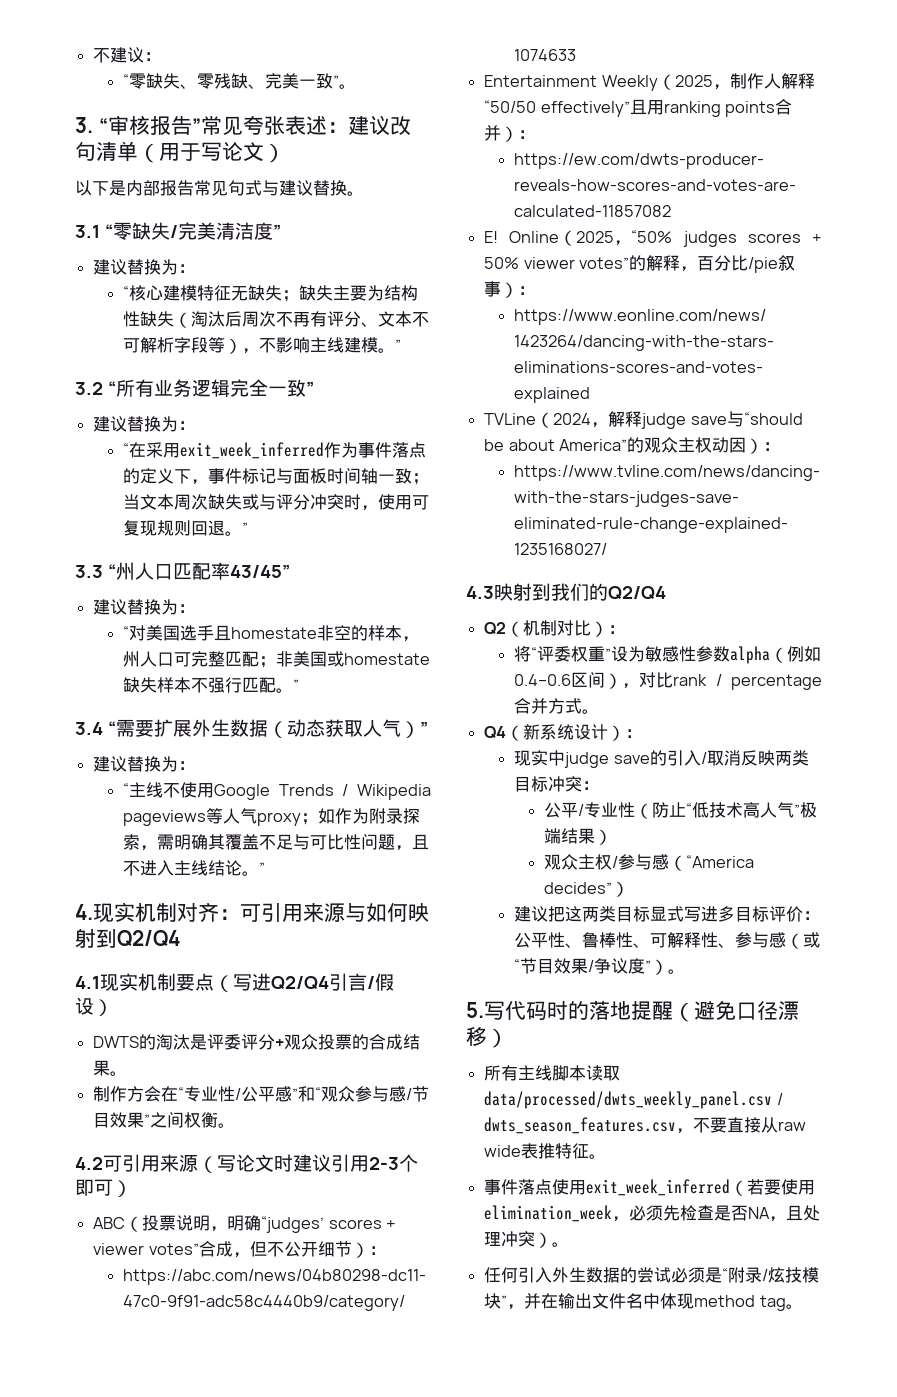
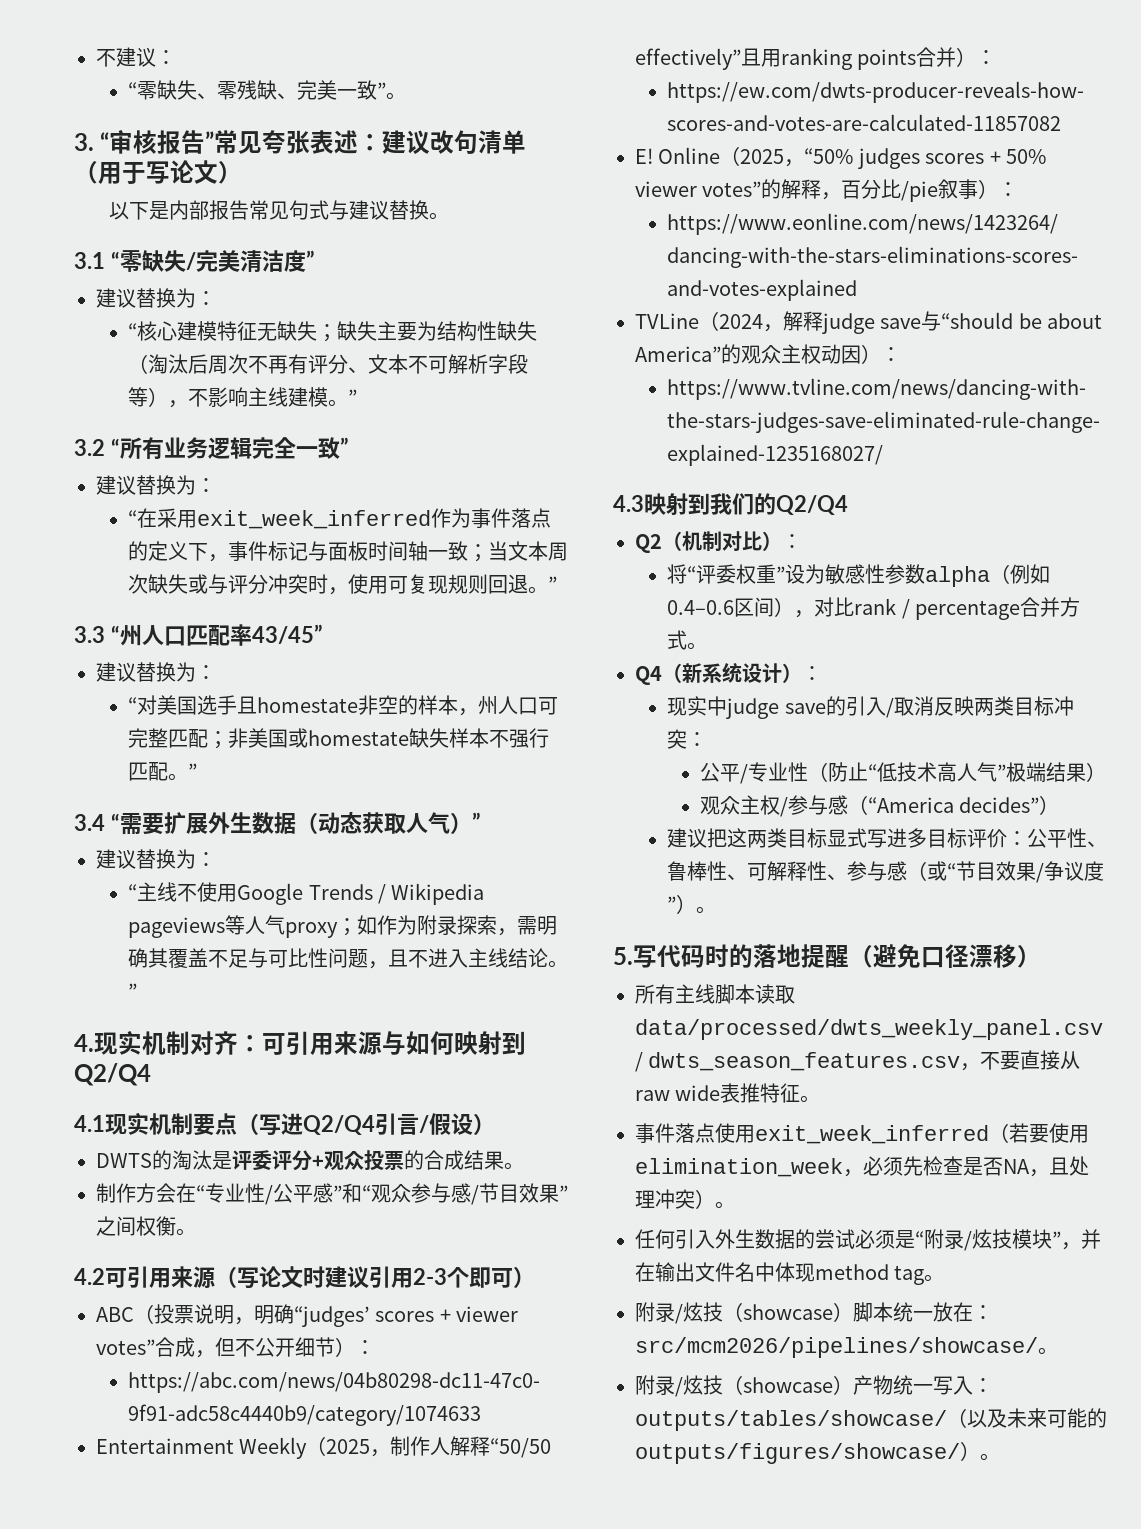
+ 附录/炫技（showcase）脚本统一放在：src/mcm2026/pipelines/showcase/。
+ 附录/炫技（showcase）产物统一写入：outputs/tables/showcase/（以及未来可能的outputs/figures/showcase/）。

